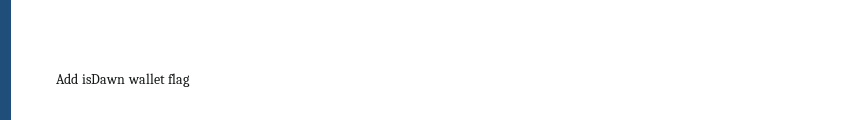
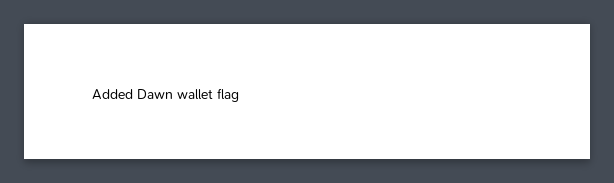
- Add isDawn wallet flag
+ Added Dawn wallet flag

